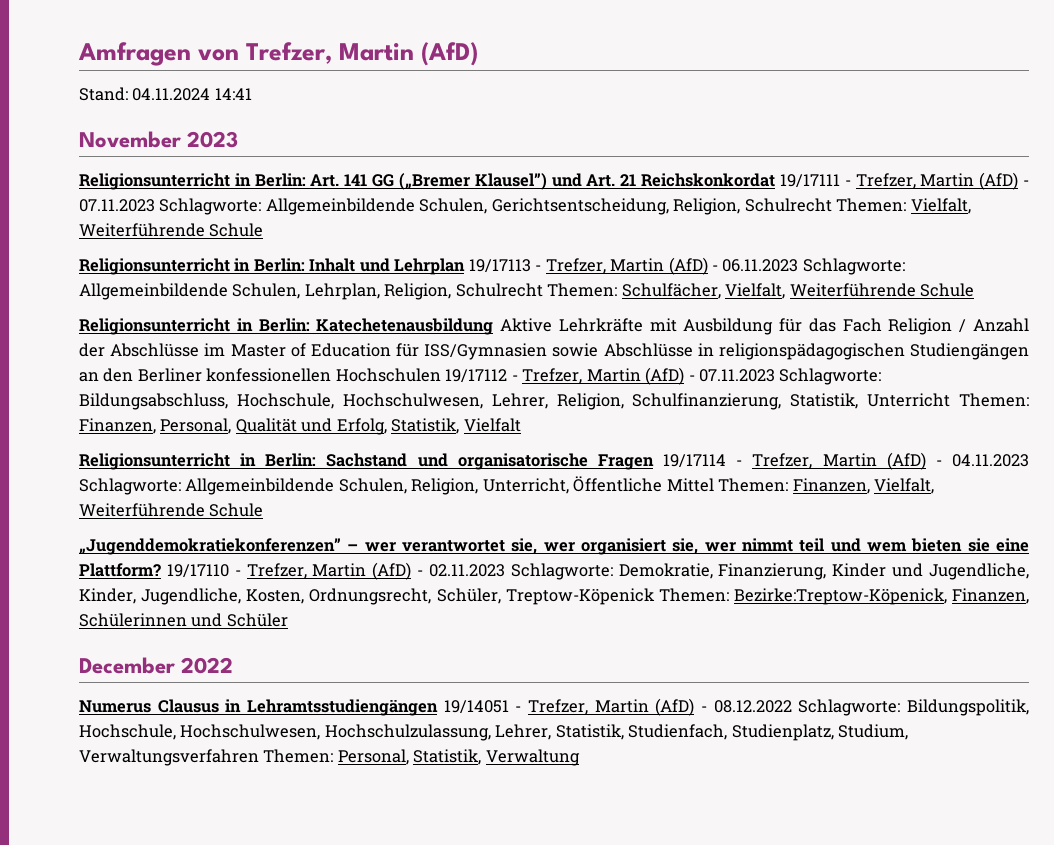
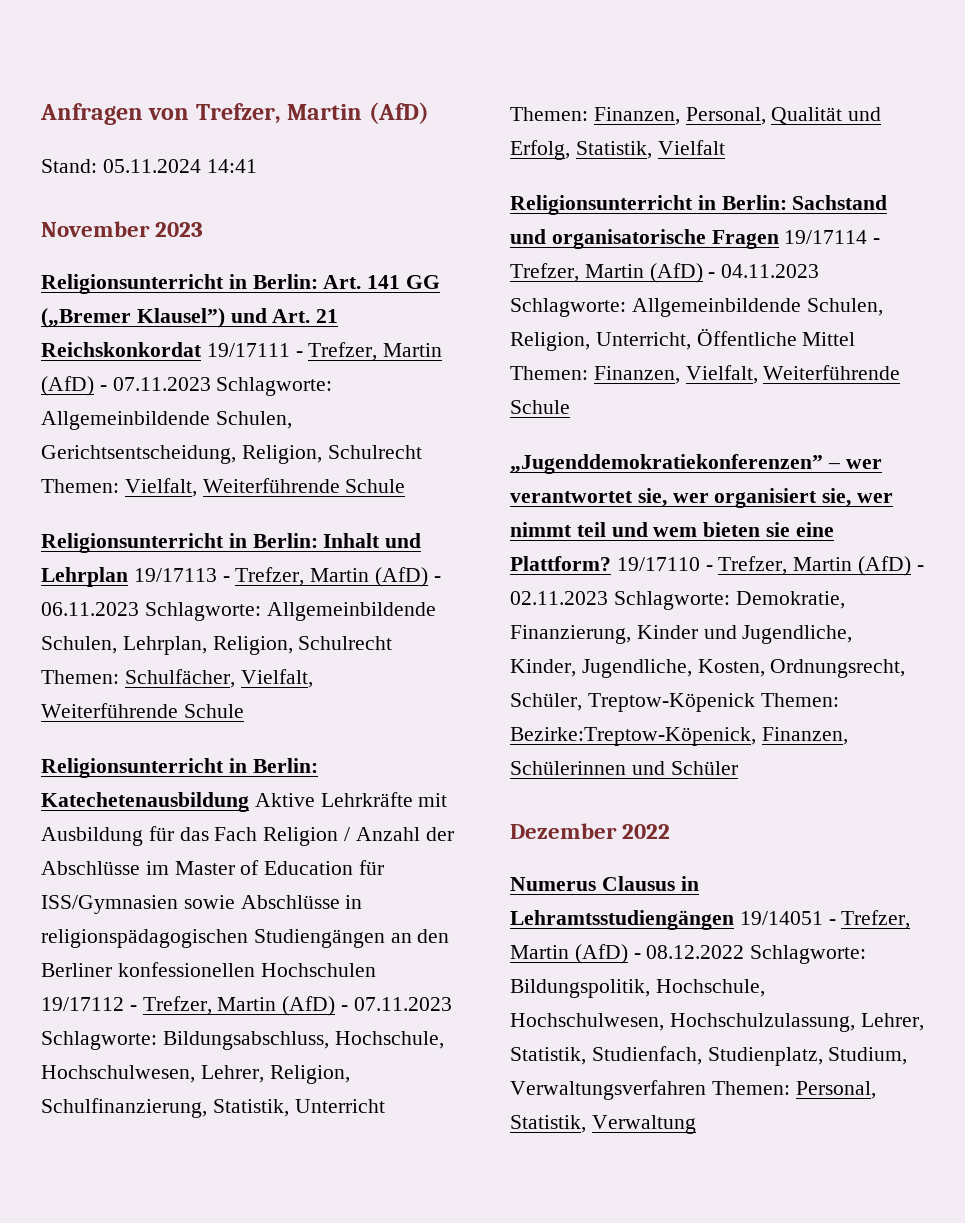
- Amfragen von Trefzer, Martin (AfD)
+ Anfragen von Trefzer, Martin (AfD)
- Stand: 04.11.2024 14:41
+ Stand: 05.11.2024 14:41
- December 2022
+ Dezember 2022

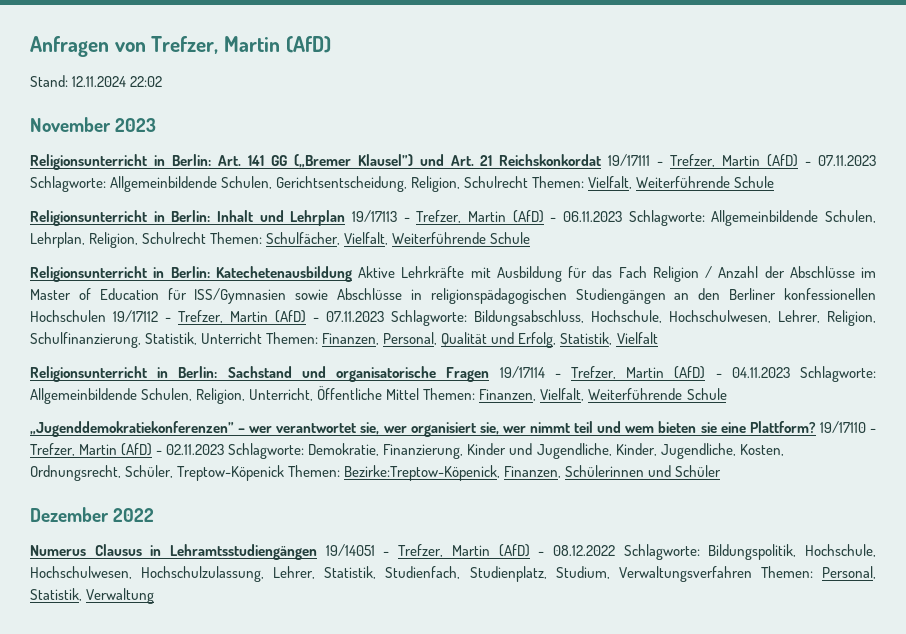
- Stand: 05.11.2024 14:41
+ Stand: 12.11.2024 22:02

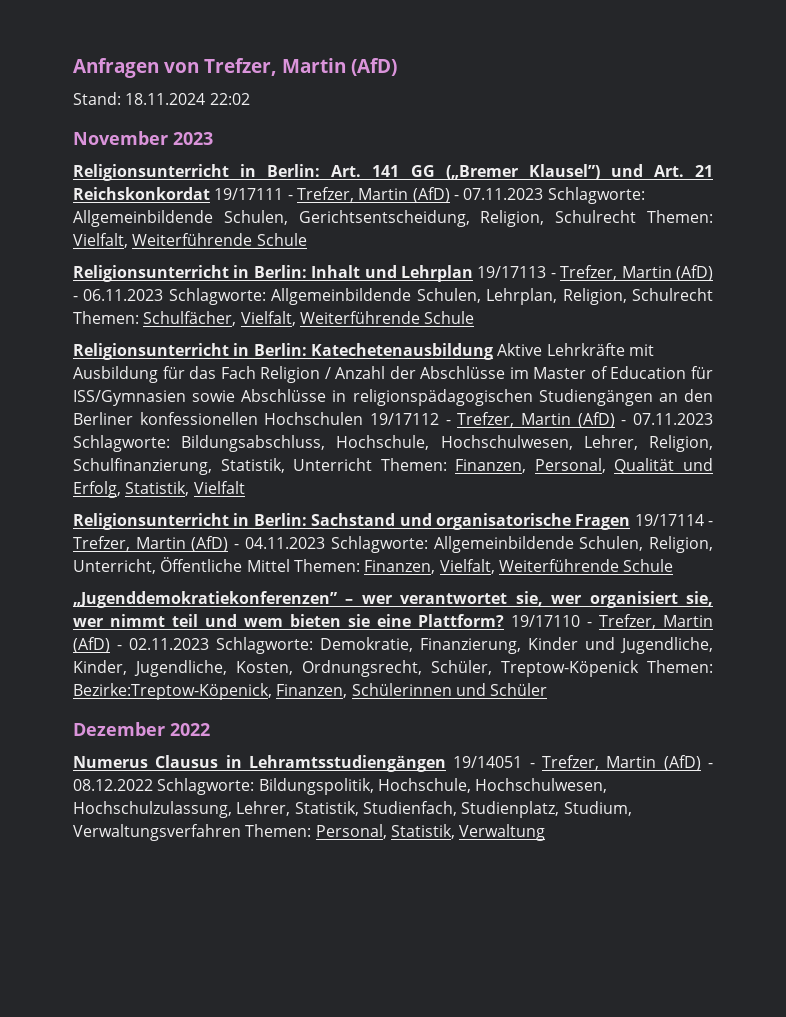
- Stand: 12.11.2024 22:02
+ Stand: 18.11.2024 22:02

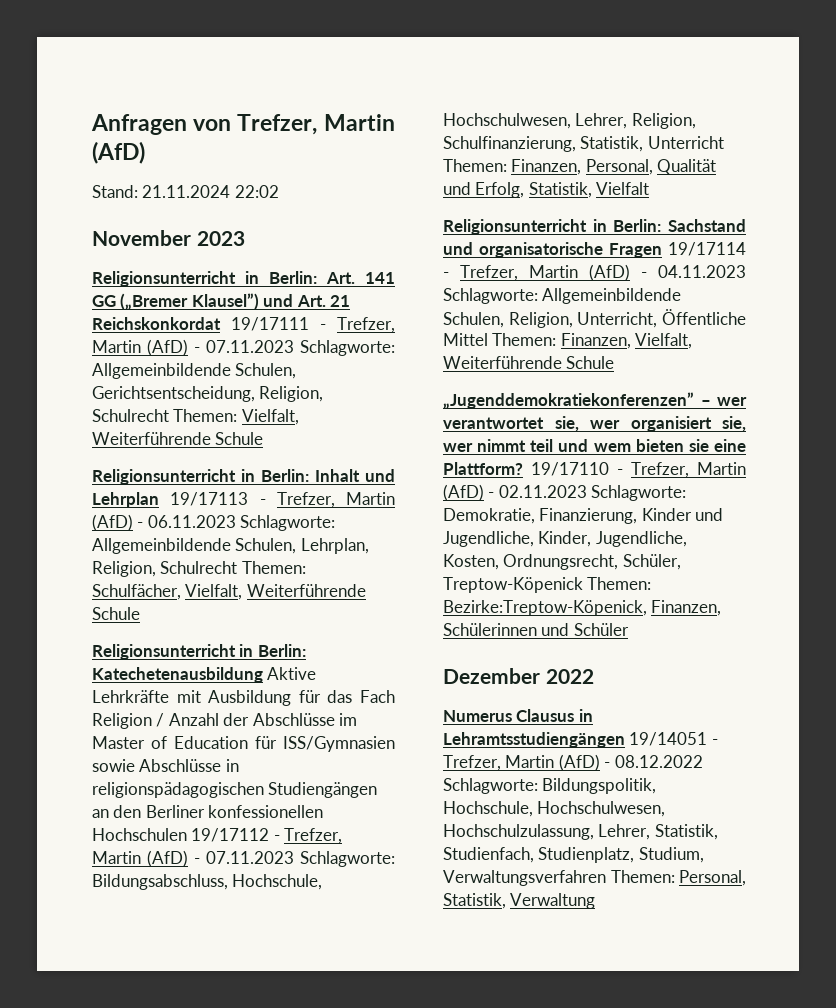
- Stand: 18.11.2024 22:02
+ Stand: 21.11.2024 22:02

